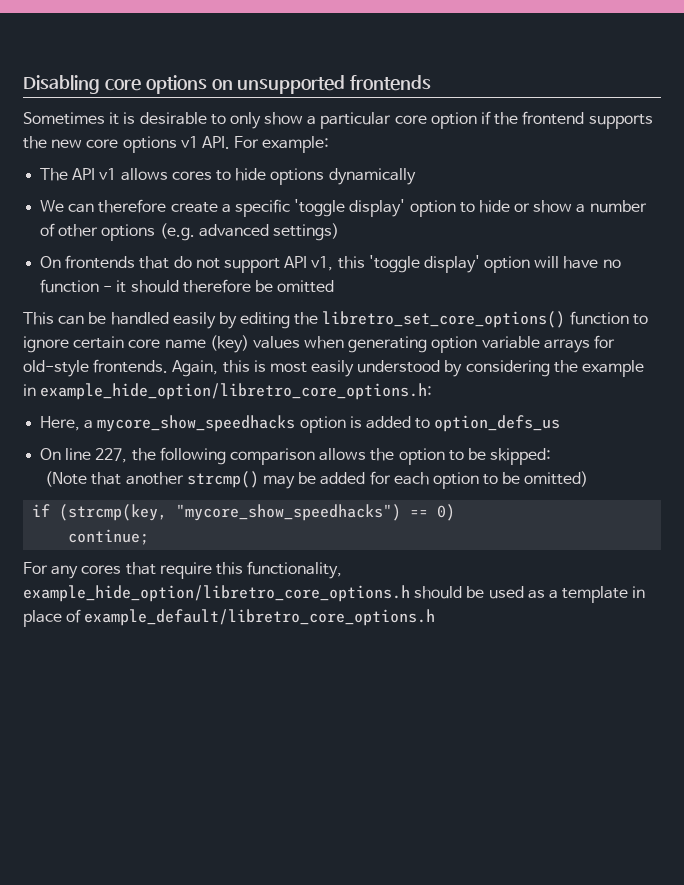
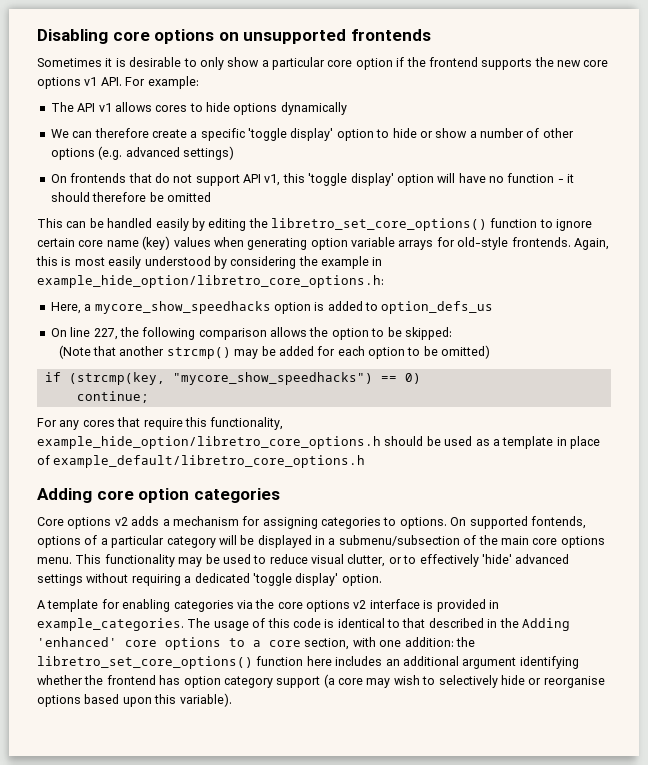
+ Adding core option categories
+ Core options v2 adds a mechanism for assigning categories to options. On supported fontends, options of a particular category will be displayed in a submenu/subsection of the main core options menu. This functionality may be used to reduce visual clutter, or to effectively 'hide' advanced settings without requiring a dedicated 'toggle display' option.
+ A template for enabling categories via the core options v2 interface is provided in example_categories. The usage of this code is identical to that described in the Adding 'enhanced' core options to a core section, with one addition: the libretro_set_core_options() function here includes an additional argument identifying whether the frontend has option category support (a core may wish to selectively hide or reorganise options based upon this variable).

